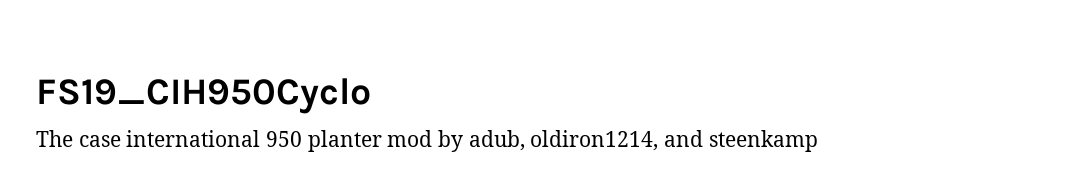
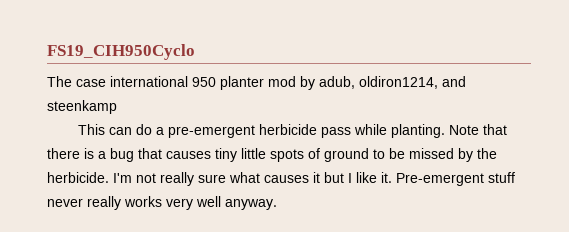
+ This can do a pre-emergent herbicide pass while planting. Note that there is a bug that causes tiny little spots of ground to be missed by the herbicide. I'm not really sure what causes it but I like it. Pre-emergent stuff never really works very well anyway.

